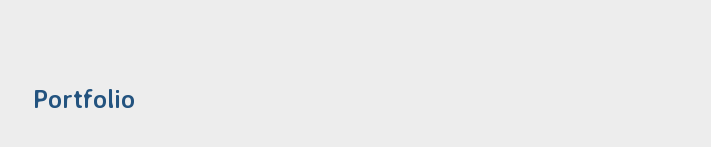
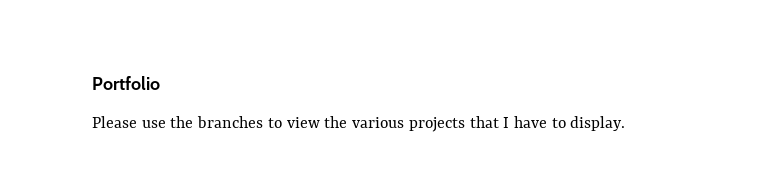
+ Please use the branches to view the various projects that I have to display.

